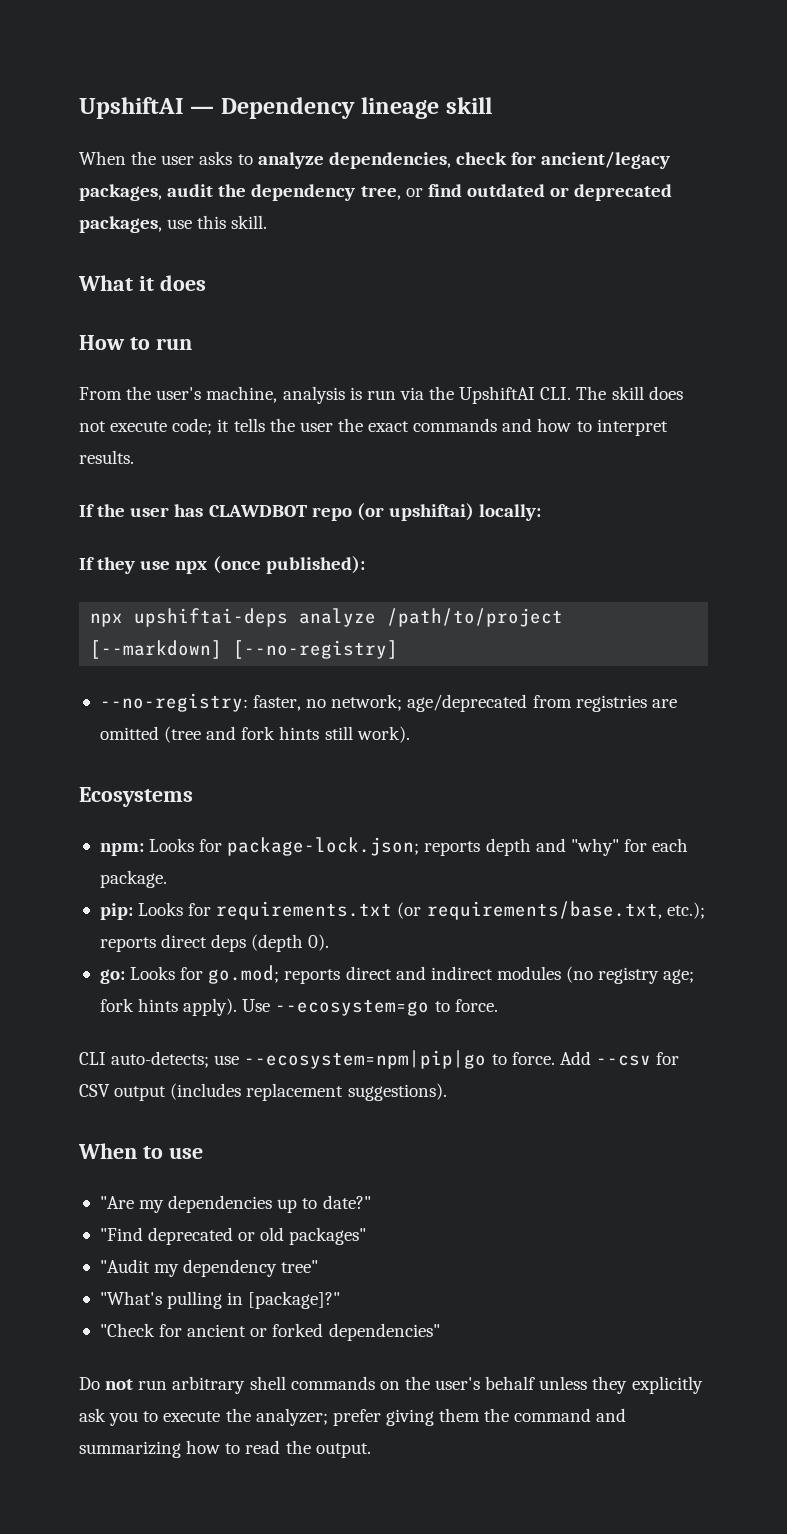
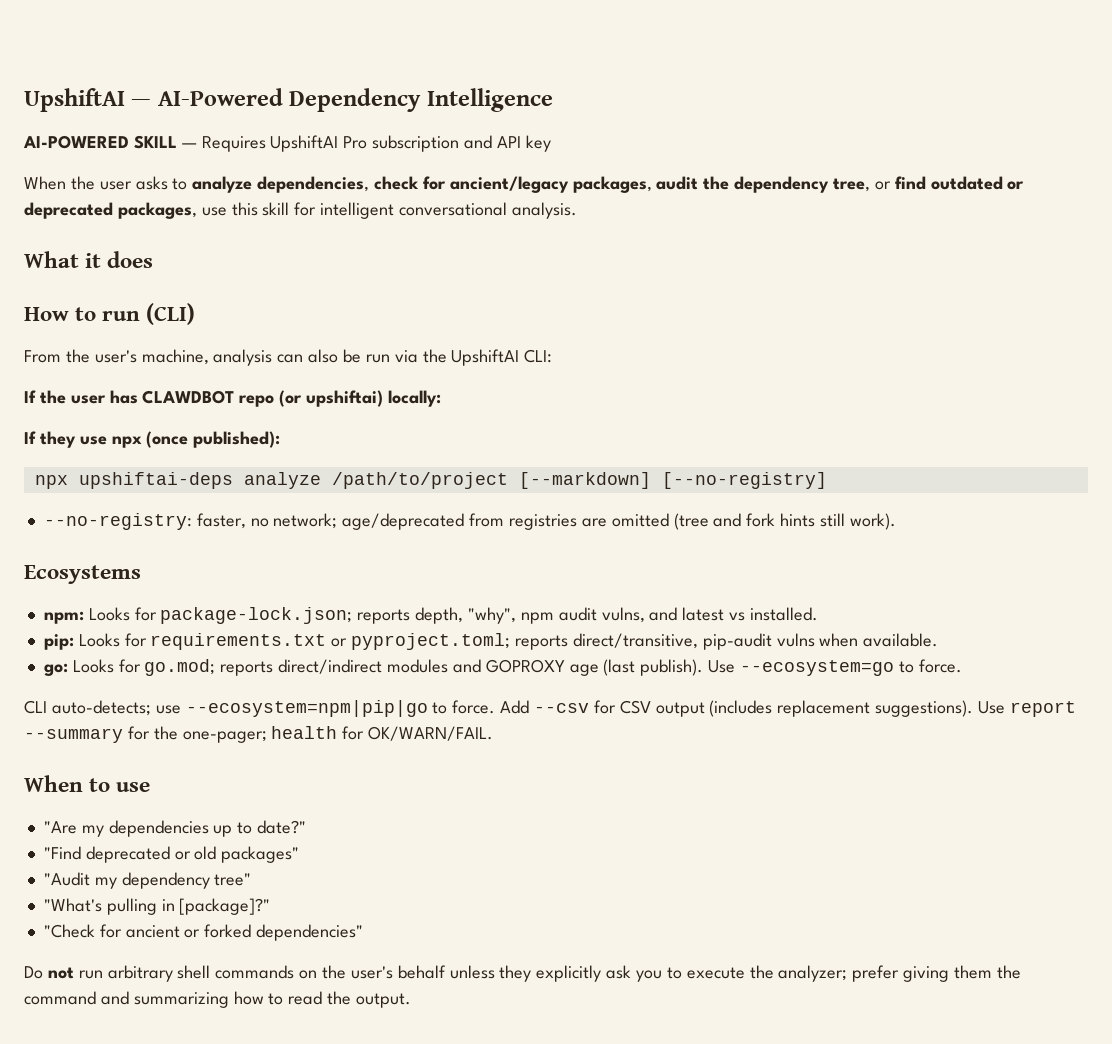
- UpshiftAI — Dependency lineage skill
+ UpshiftAI — AI-Powered Dependency Intelligence
+ AI-POWERED SKILL — Requires UpshiftAI Pro subscription and API key
- When the user asks to analyze dependencies, check for ancient/legacy packages, audit the dependency tree, or find outdated or deprecated packages, use this skill.
+ When the user asks to analyze dependencies, check for ancient/legacy packages, audit the dependency tree, or find outdated or deprecated packages, use this skill for intelligent conversational analysis.
- How to run
+ How to run (CLI)
- From the user's machine, analysis is run via the UpshiftAI CLI. The skill does not execute code; it tells the user the exact commands and how to interpret results.
+ From the user's machine, analysis can also be run via the UpshiftAI CLI:
- npm: Looks for package-lock.json; reports depth and "why" for each package.
- pip: Looks for requirements.txt (or requirements/base.txt, etc.); reports direct deps (depth 0).
+ npm: Looks for package-lock.json; reports depth, "why", npm audit vulns, and latest vs installed.
+ pip: Looks for requirements.txt or pyproject.toml; reports direct/transitive, pip-audit vulns when available.
- go: Looks for go.mod; reports direct and indirect modules (no registry age; fork hints apply).
+ go: Looks for go.mod; reports direct/indirect modules and GOPROXY age (last publish).
+ Use report --summary for the one-pager; health for OK/WARN/FAIL.

